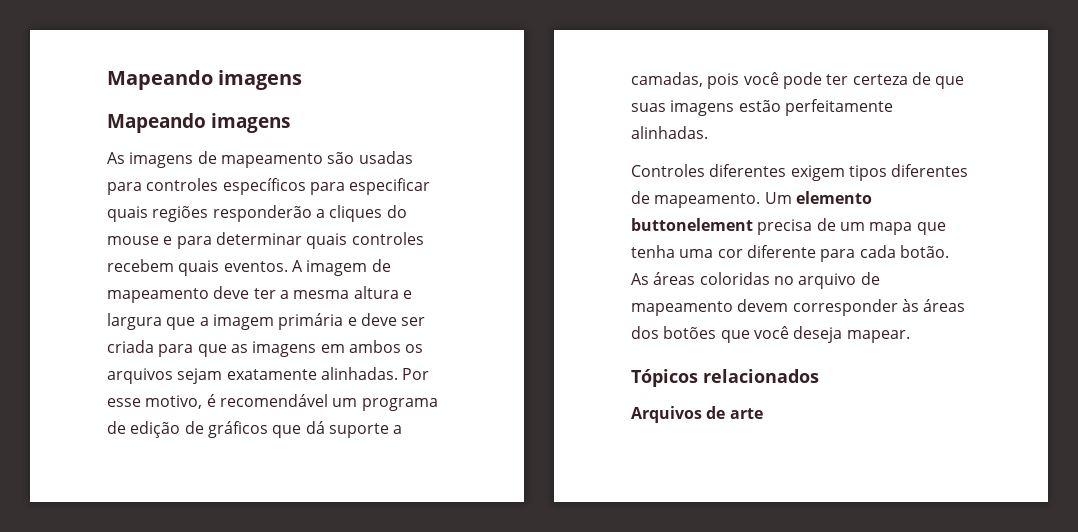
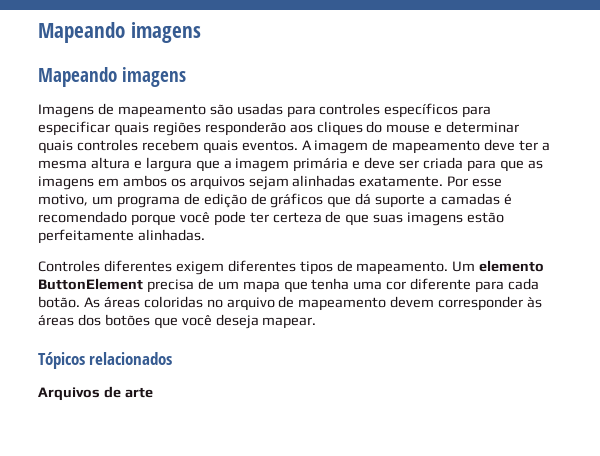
- As imagens de mapeamento são usadas para controles específicos para especificar quais regiões responderão a cliques do mouse e para determinar quais controles recebem quais eventos.
+ Imagens de mapeamento são usadas para controles específicos para especificar quais regiões responderão aos cliques do mouse e determinar quais controles recebem quais eventos.
- A imagem de mapeamento deve ter a mesma altura e largura que a imagem primária e deve ser criada para que as imagens em ambos os arquivos sejam exatamente alinhadas.
+ A imagem de mapeamento deve ter a mesma altura e largura que a imagem primária e deve ser criada para que as imagens em ambos os arquivos sejam alinhadas exatamente.
- Por esse motivo, é recomendável um programa de edição de gráficos que dá suporte a camadas, pois você pode ter certeza de que suas imagens estão perfeitamente alinhadas.
+ Por esse motivo, um programa de edição de gráficos que dá suporte a camadas é recomendado porque você pode ter certeza de que suas imagens estão perfeitamente alinhadas.
- Controles diferentes exigem tipos diferentes de mapeamento.
+ Controles diferentes exigem diferentes tipos de mapeamento.
- Um elemento buttonelement precisa de um mapa que tenha uma cor diferente para cada botão.
+ Um elemento ButtonElement precisa de um mapa que tenha uma cor diferente para cada botão.

